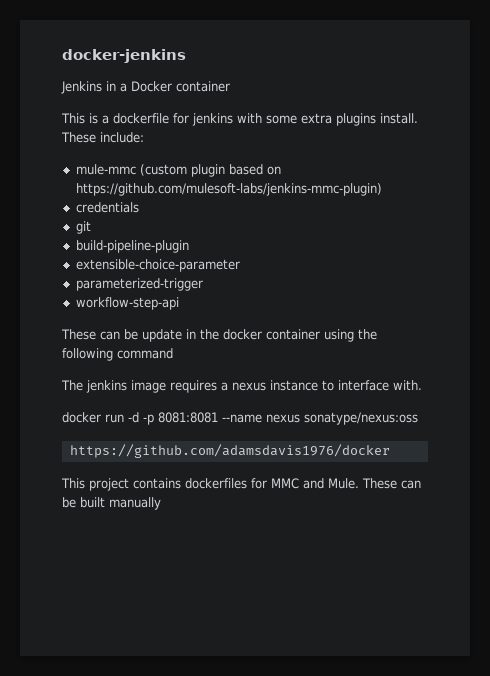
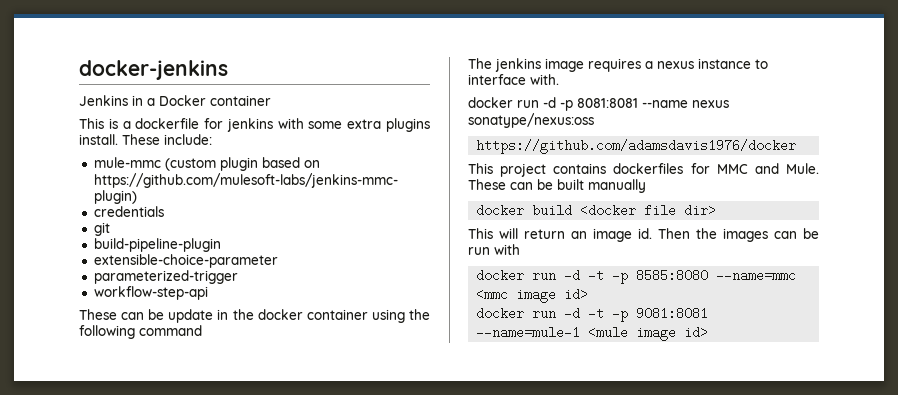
+ docker build <docker file dir>
+ This will return an image id. Then the images can be run with
+ docker run -d -t -p 8585:8080 --name=mmc <mmc image id>
+ docker run -d -t -p 9081:8081 --name=mule-1 <mule image id>

